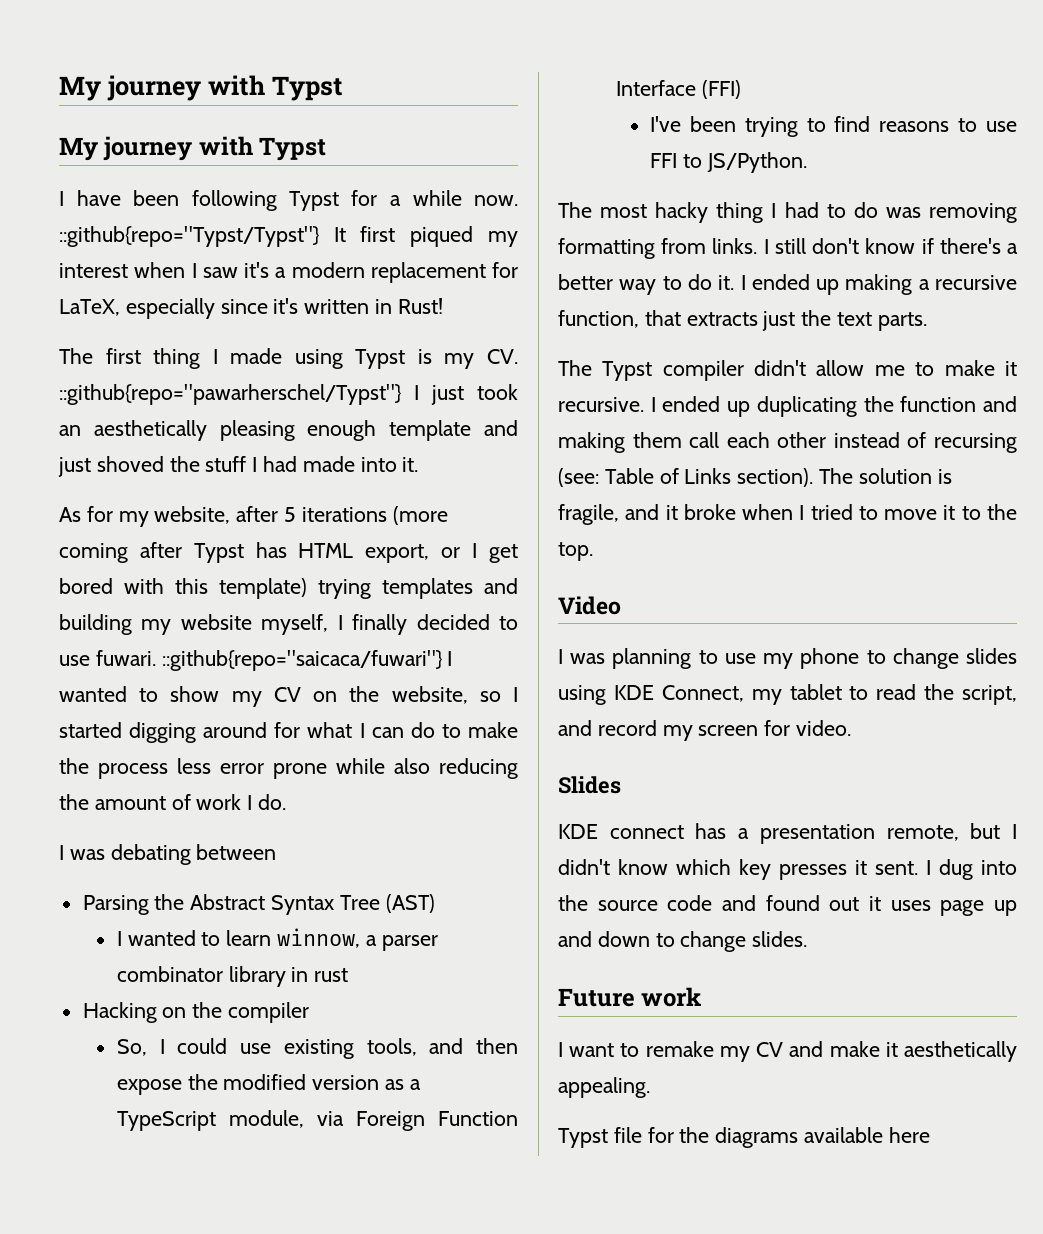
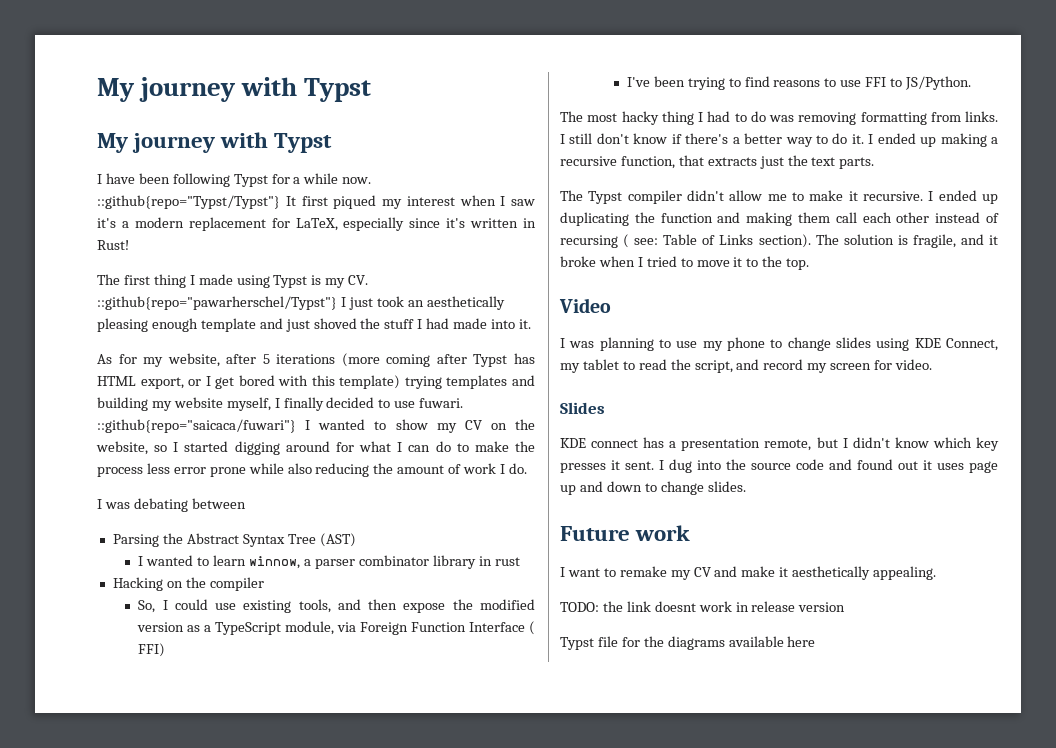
- So, I could use existing tools, and then expose the modified version as a TypeScript module, via Foreign Function Interface (FFI)
+ So, I could use existing tools, and then expose the modified version as a TypeScript module, via Foreign Function Interface ( FFI)
- I ended up duplicating the function and making them call each other instead of recursing (see: Table of Links section).
+ I ended up duplicating the function and making them call each other instead of recursing ( see: Table of Links section).
+ TODO: the link doesnt work in release version

